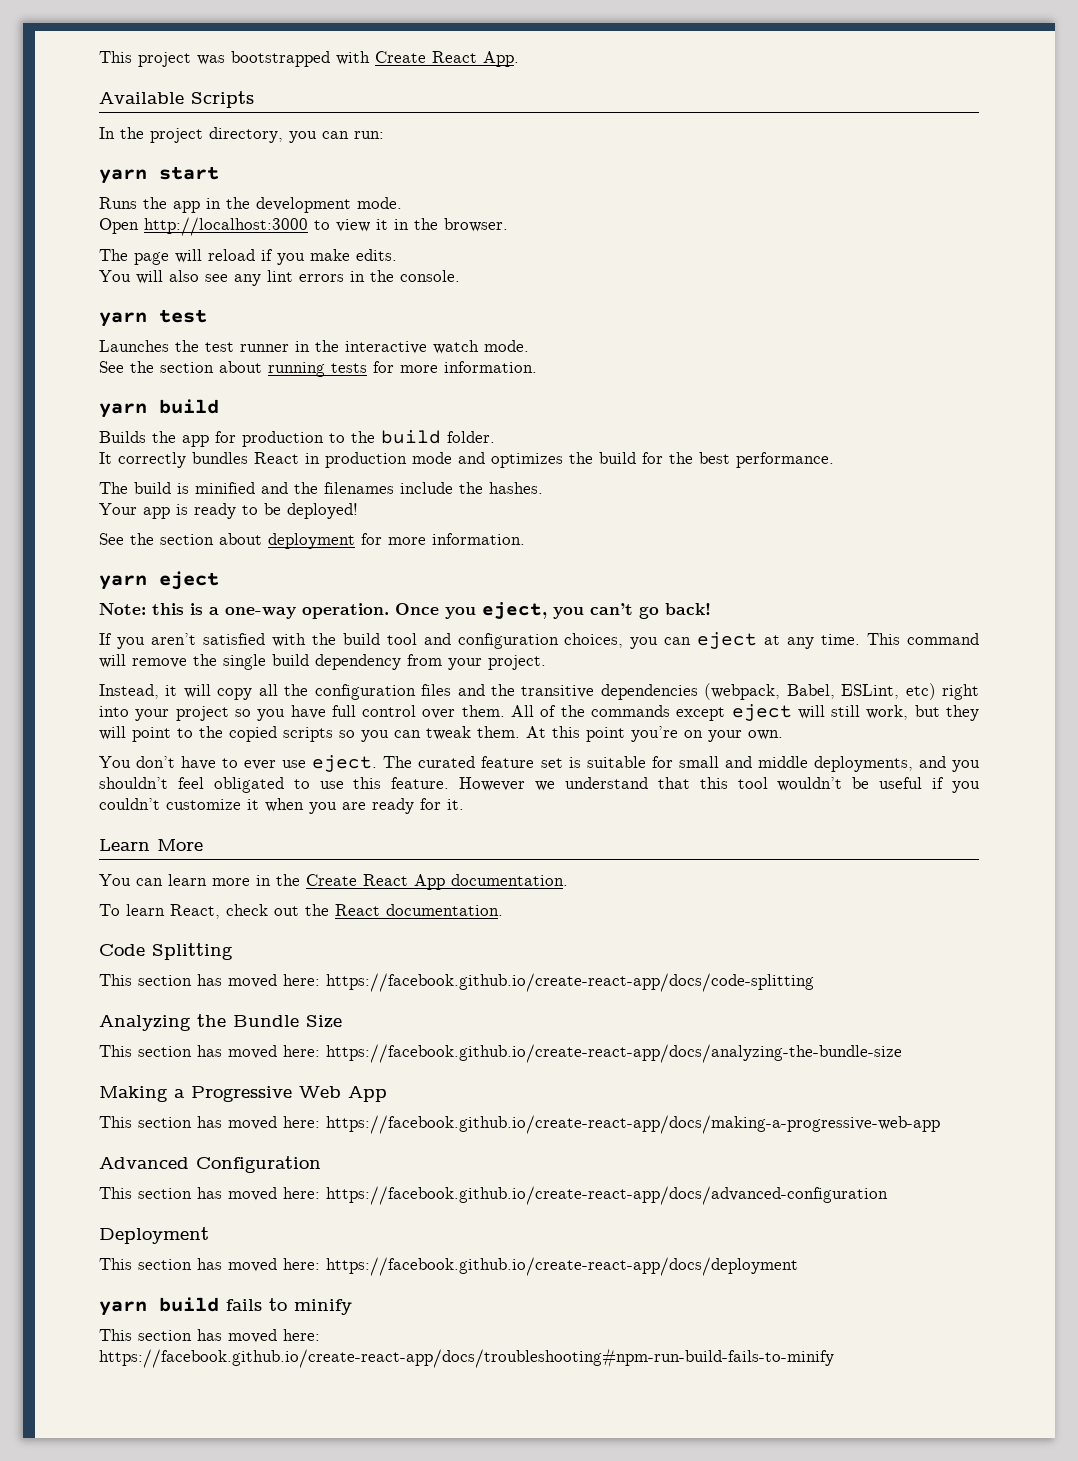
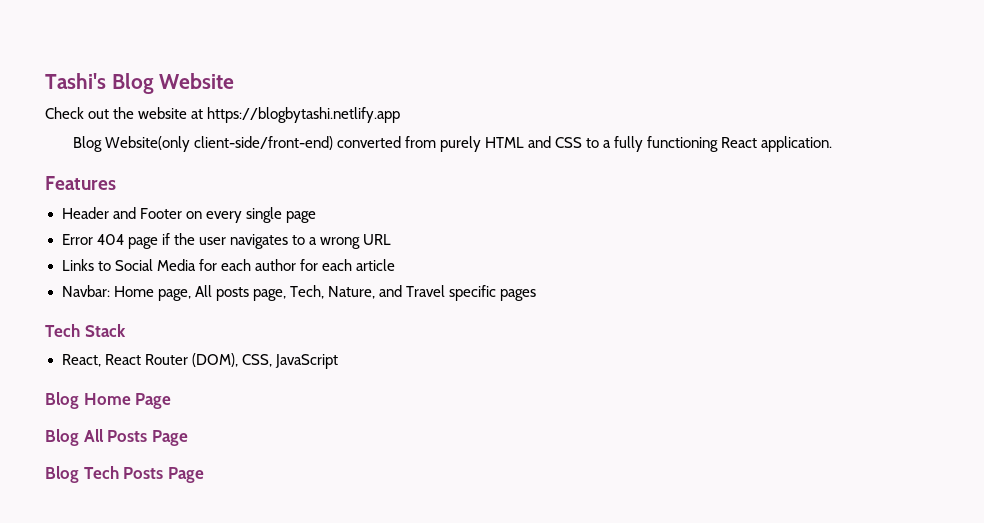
- This project was bootstrapped with Create React App.
- Available Scripts
- In the project directory, you can run:
- yarn start
- Runs the app in the development mode.
- Open http://localhost:3000 to view it in the browser.
- The page will reload if you make edits.
- You will also see any lint errors in the console.
- yarn test
- Launches the test runner in the interactive watch mode.
- See the section about running tests for more information.
- yarn build
- Builds the app for production to the build folder.
- It correctly bundles React in production mode and optimizes the build for the best performance.
- The build is minified and the filenames include the hashes.
- Your app is ready to be deployed!
- See the section about deployment for more information.
- yarn eject
- Note: this is a one-way operation. Once you eject, you can’t go back!
- If you aren’t satisfied with the build tool and configuration choices, you can eject at any time. This command will remove the single build dependency from your project.
- Instead, it will copy all the configuration files and the transitive dependencies (webpack, Babel, ESLint, etc) right into your project so you have full control over them. All of the commands except eject will still work, but they will point to the copied scripts so you can tweak them. At this point you’re on your own.
- You don’t have to ever use eject. The curated feature set is suitable for small and middle deployments, and you shouldn’t feel obligated to use this feature. However we understand that this tool wouldn’t be useful if you couldn’t customize it when you are ready for it.
- Learn More
- You can learn more in the Create React App documentation.
- To learn React, check out the React documentation.
- Code Splitting
- This section has moved here: https://facebook.github.io/create-react-app/docs/code-splitting
- Analyzing the Bundle Size
- This section has moved here: https://facebook.github.io/create-react-app/docs/analyzing-the-bundle-size
- Making a Progressive Web App
- This section has moved here: https://facebook.github.io/create-react-app/docs/making-a-progressive-web-app
- Advanced Configuration
- This section has moved here: https://facebook.github.io/create-react-app/docs/advanced-configuration
- Deployment
- This section has moved here: https://facebook.github.io/create-react-app/docs/deployment
- yarn build fails to minify
- This section has moved here: https://facebook.github.io/create-react-app/docs/troubleshooting#npm-run-build-fails-to-minify
+ Tashi's Blog Website
+ Check out the website at https://blogbytashi.netlify.app
+ Blog Website(only client-side/front-end) converted from purely HTML and CSS to a fully functioning React application.
+ Features
+ Header and Footer on every single page
+ Error 404 page if the user navigates to a wrong URL
+ Links to Social Media for each author for each article
+ Navbar: Home page, All posts page, Tech, Nature, and Travel specific pages
+ Tech Stack
+ React, React Router (DOM), CSS, JavaScript
+ Blog Home Page
+ Blog All Posts Page
+ Blog Tech Posts Page

